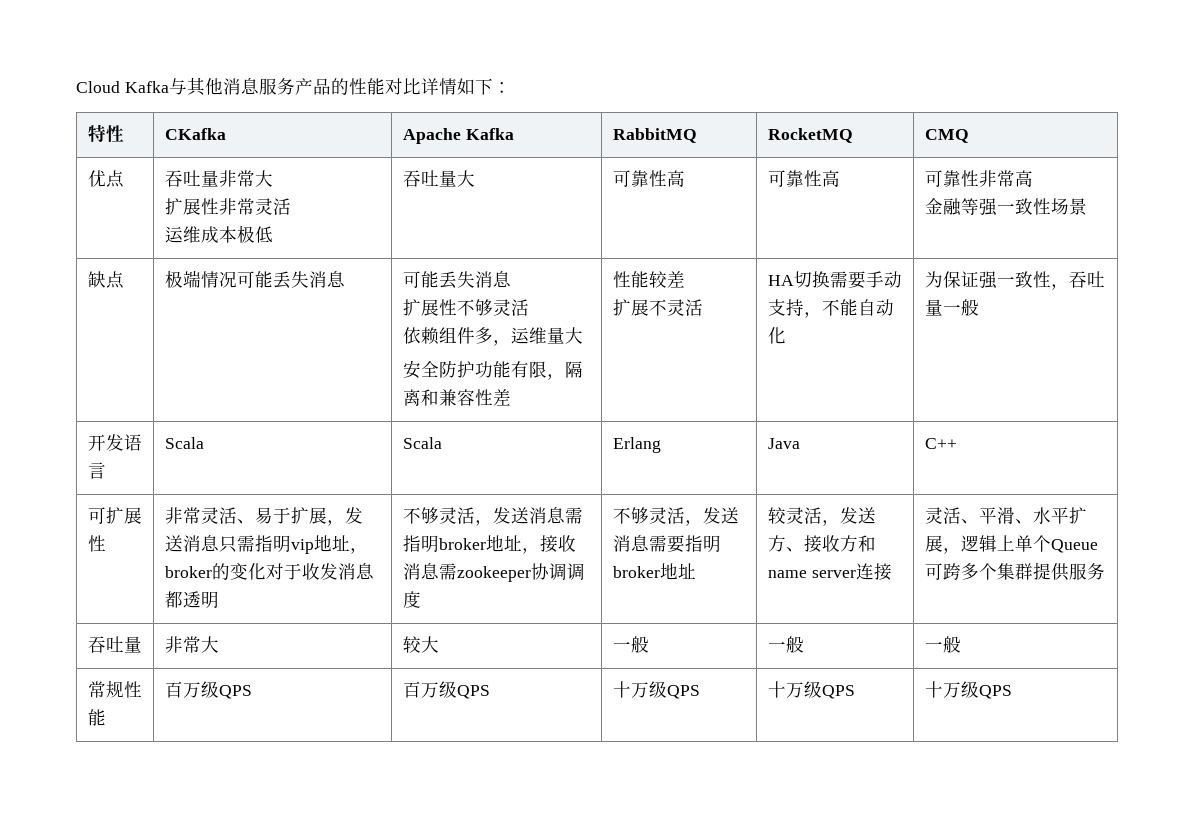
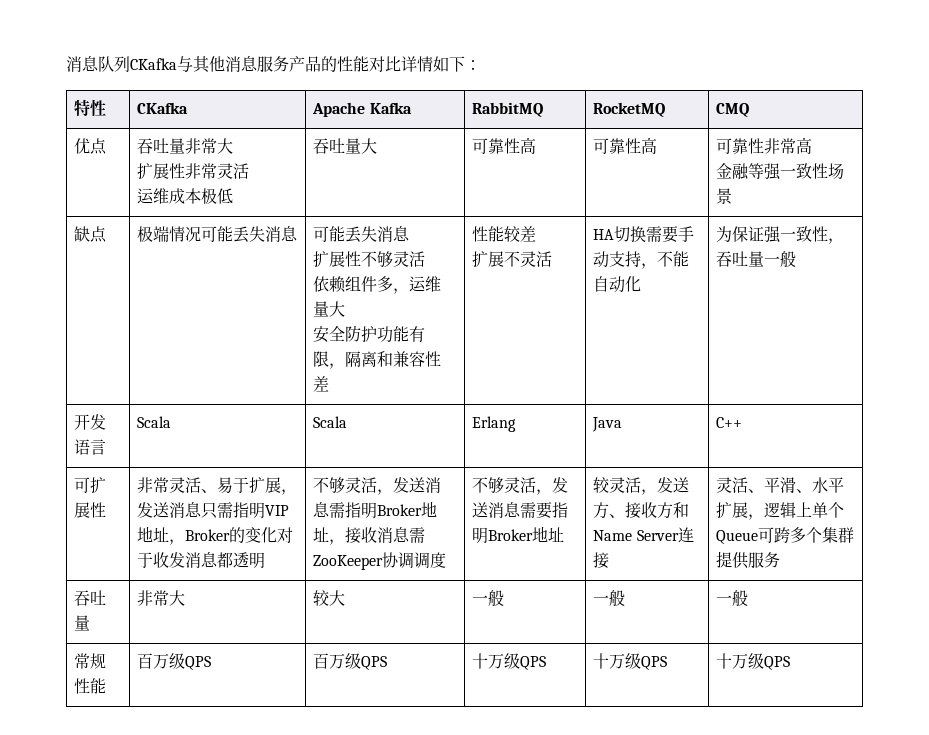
- Cloud Kafka与其他消息服务产品的性能对比详情如下：
+ 消息队列CKafka与其他消息服务产品的性能对比详情如下：
- 非常灵活、易于扩展，发送消息只需指明vip地址，broker的变化对于收发消息都透明
+ 非常灵活、易于扩展，发送消息只需指明VIP地址，Broker的变化对于收发消息都透明
- 不够灵活，发送消息需指明broker地址，接收消息需zookeeper协调调度
+ 不够灵活，发送消息需指明Broker地址，接收消息需ZooKeeper协调调度
- 不够灵活，发送消息需要指明broker地址
+ 不够灵活，发送消息需要指明Broker地址
- 较灵活，发送方、接收方和name server连接
+ 较灵活，发送方、接收方和Name Server连接

